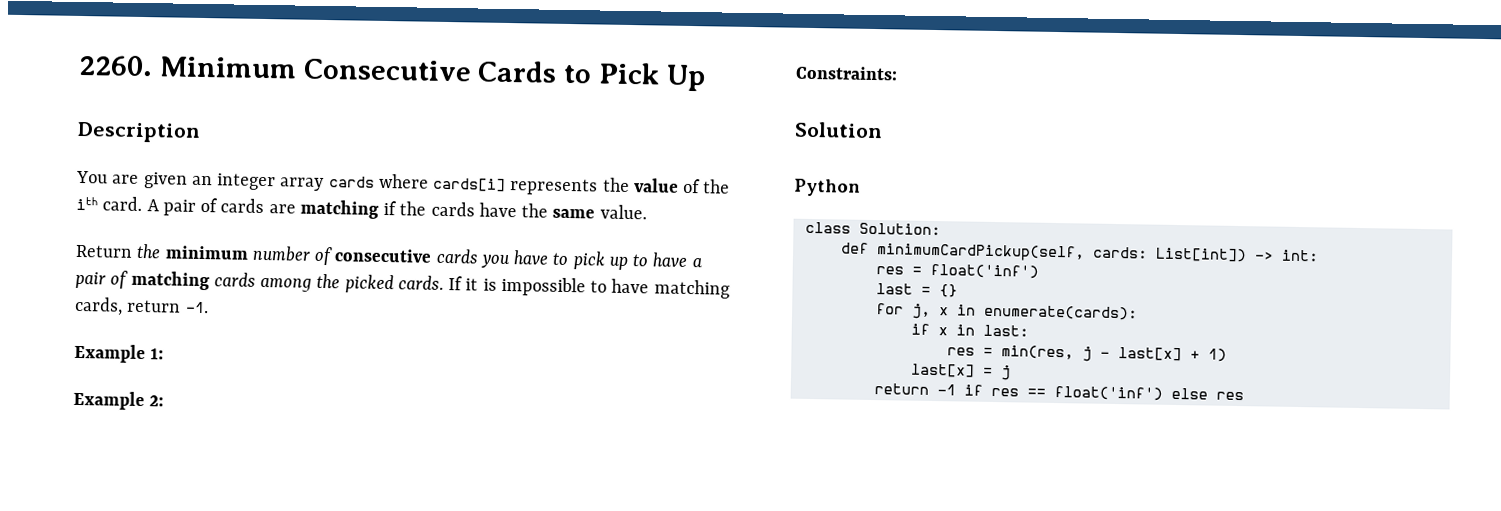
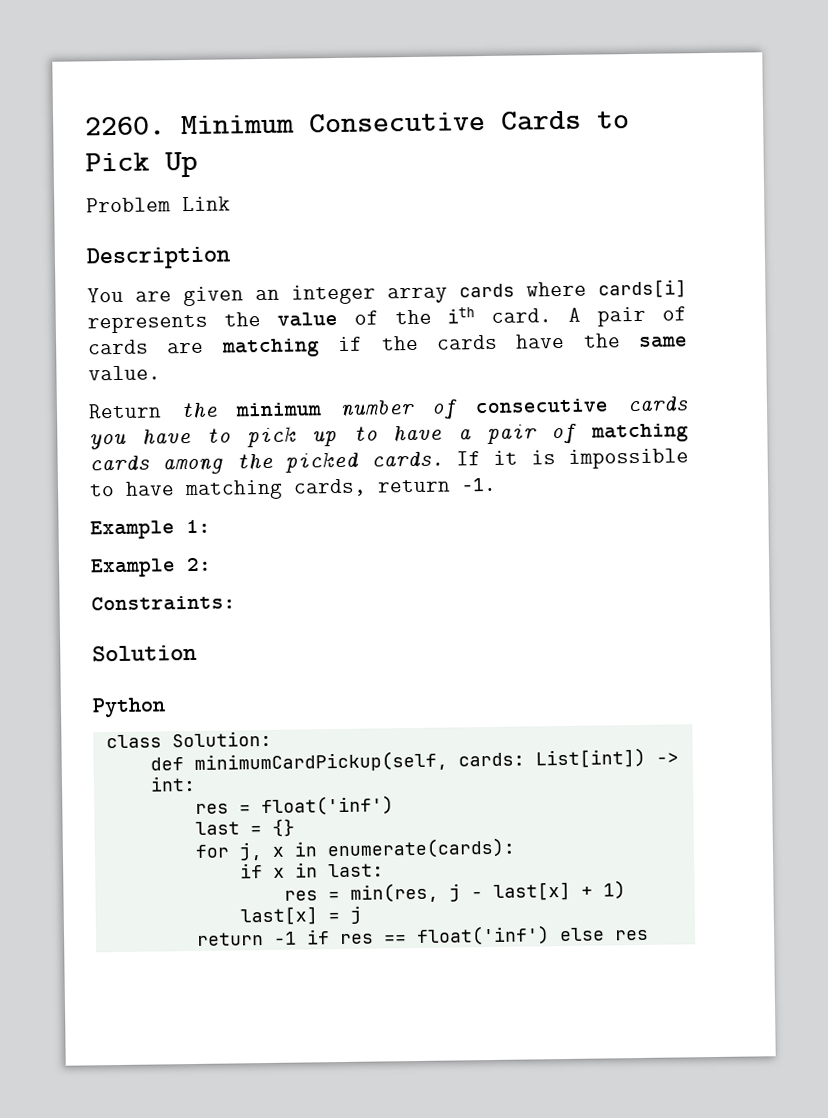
+ Problem Link

